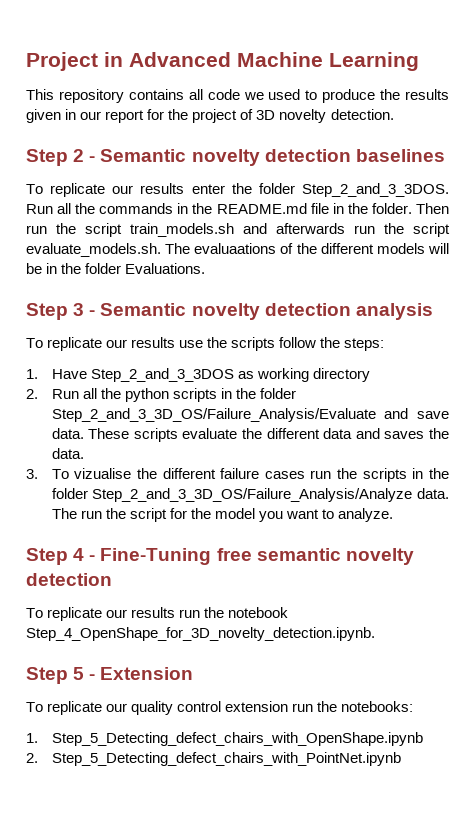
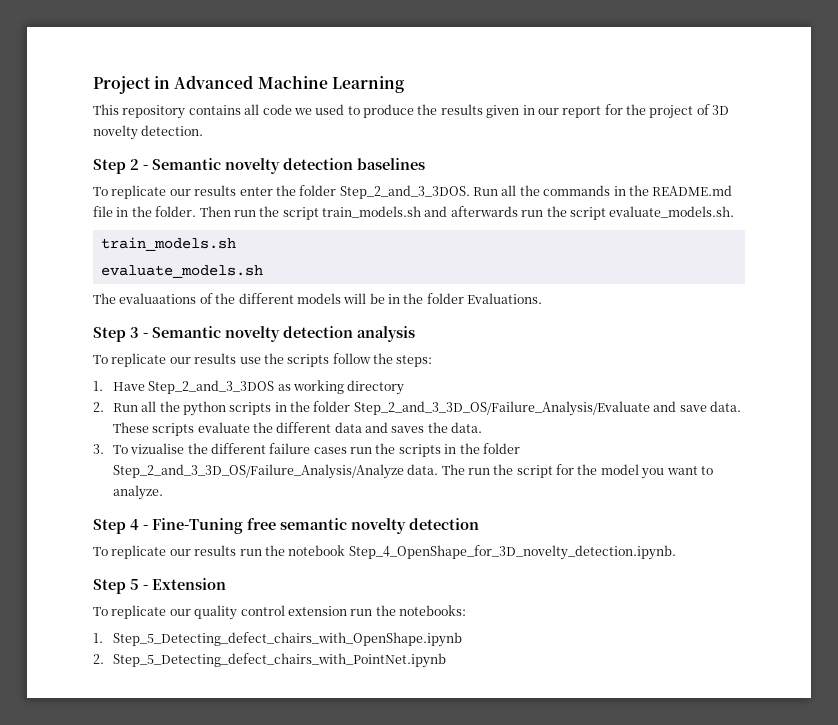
- Then run the script train_models.sh and afterwards run the script evaluate_models.sh. The evaluaations of the different models will be in the folder Evaluations.
+ Then run the script train_models.sh and afterwards run the script evaluate_models.sh.
+ train_models.sh
+ evaluate_models.sh
+ The evaluaations of the different models will be in the folder Evaluations.

